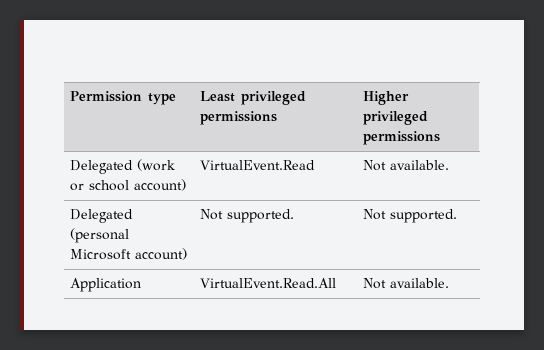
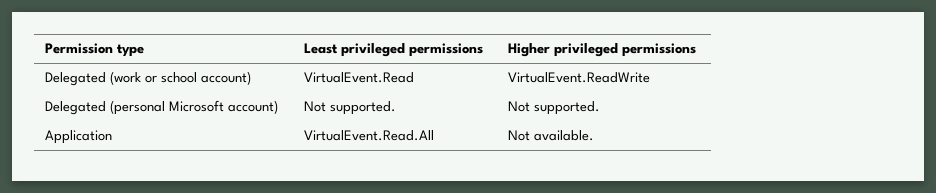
- Delegated (work or school account) | VirtualEvent.Read | Not available.
+ Delegated (work or school account) | VirtualEvent.Read | VirtualEvent.ReadWrite

